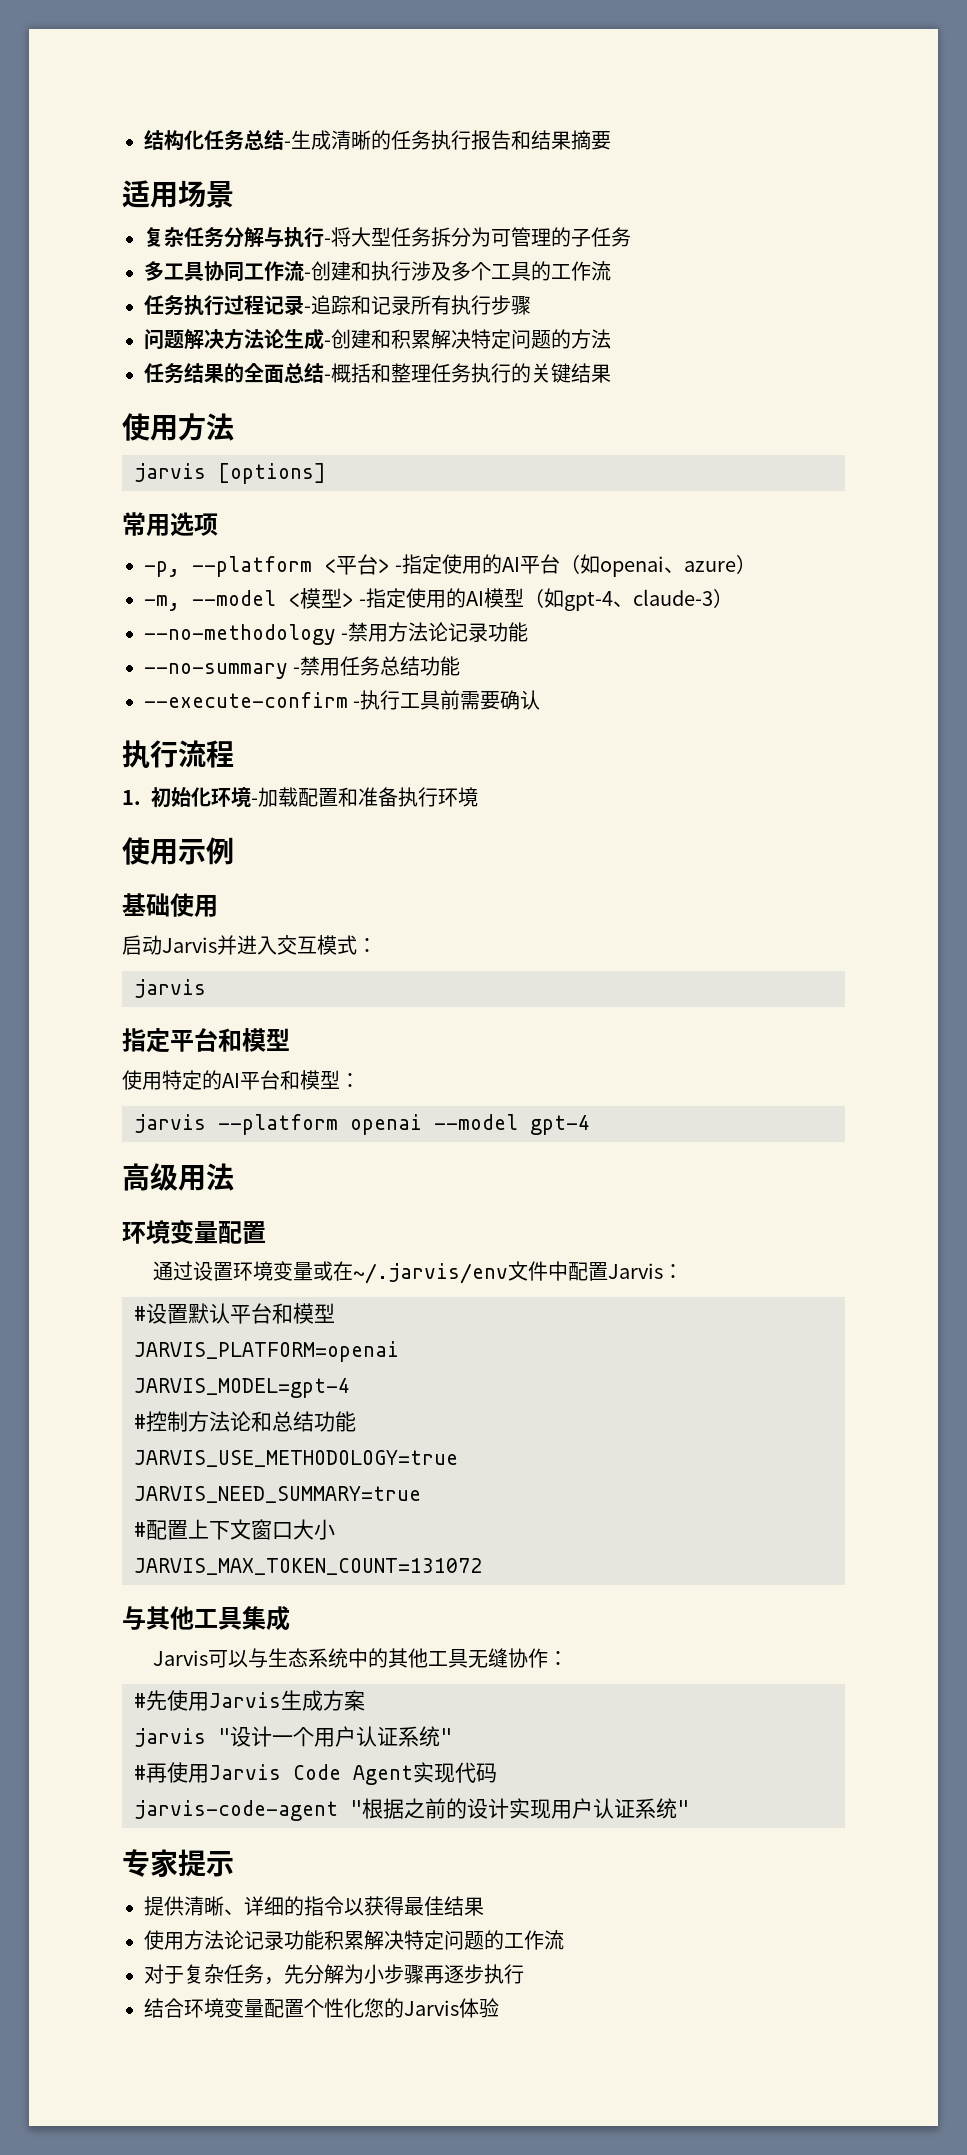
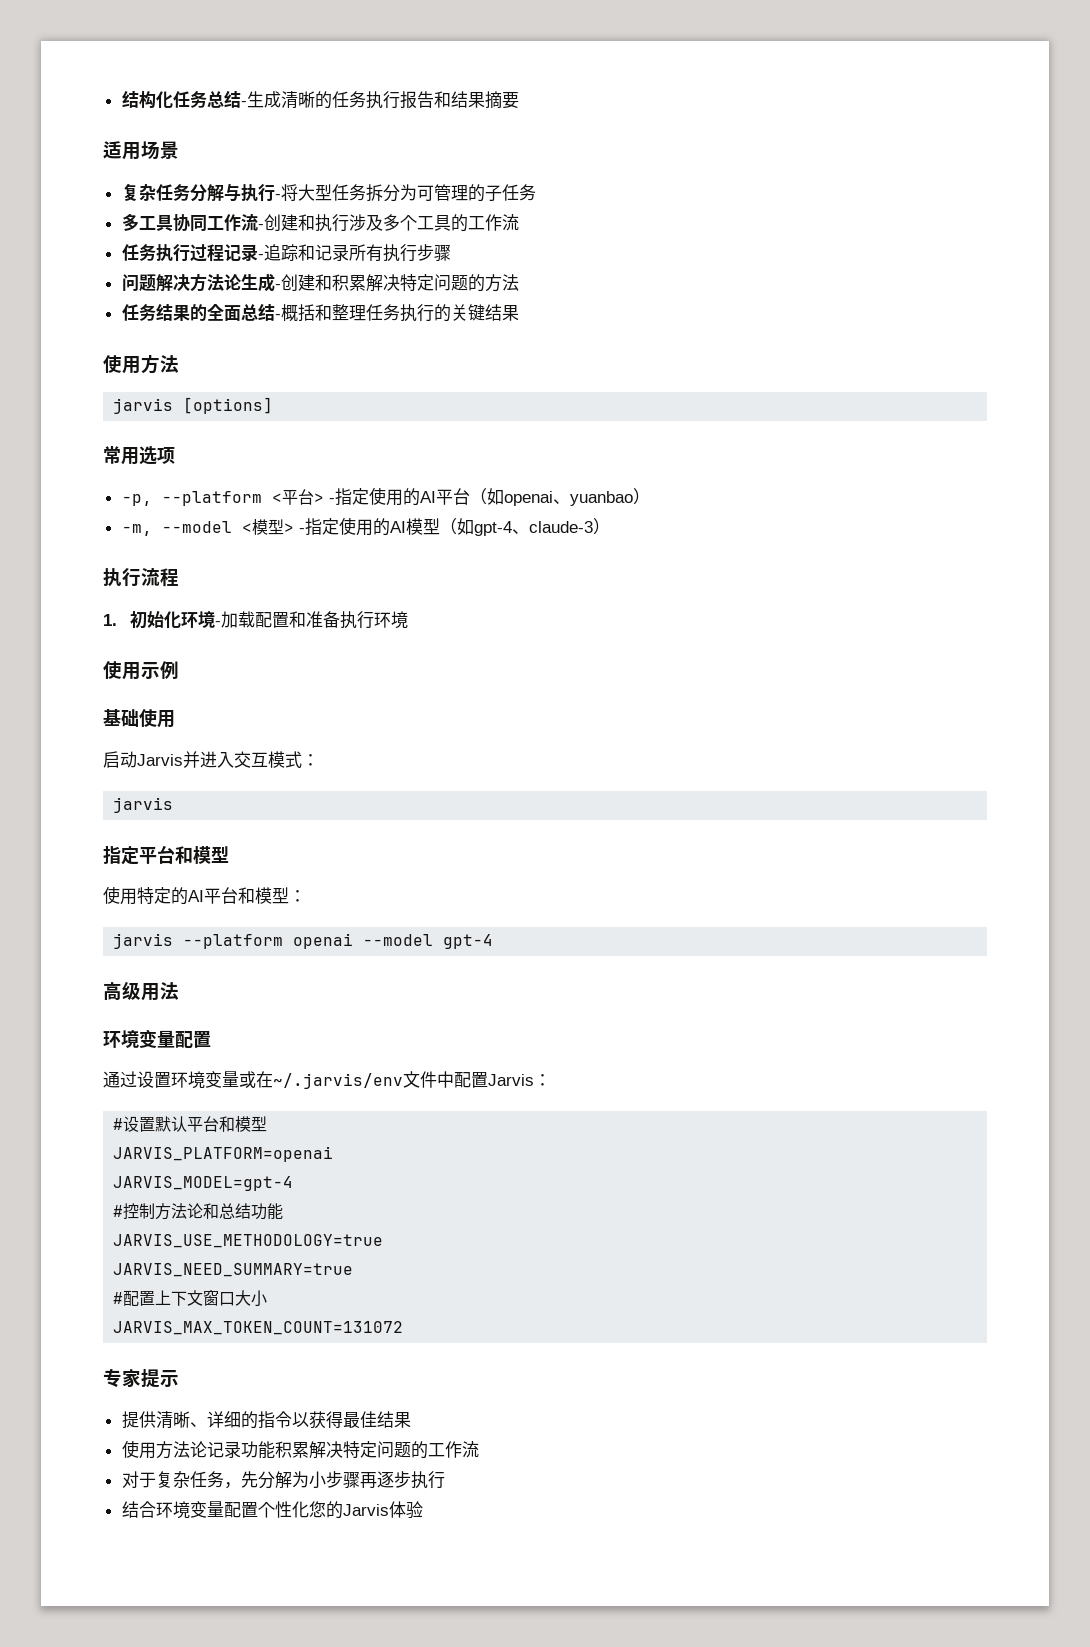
- -p, --platform <平台> -指定使用的AI平台（如openai、azure）
+ -p, --platform <平台> -指定使用的AI平台（如openai、yuanbao）
- --no-methodology -禁用方法论记录功能
- --no-summary -禁用任务总结功能
- --execute-confirm -执行工具前需要确认
- 与其他工具集成
- Jarvis可以与生态系统中的其他工具无缝协作：
- #先使用Jarvis生成方案
- jarvis "设计一个用户认证系统"
- #再使用Jarvis Code Agent实现代码
- jarvis-code-agent "根据之前的设计实现用户认证系统"

